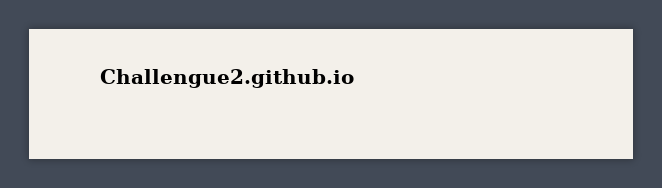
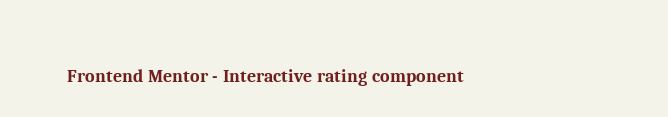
- Challengue2.github.io
+ Frontend Mentor - Interactive rating component

